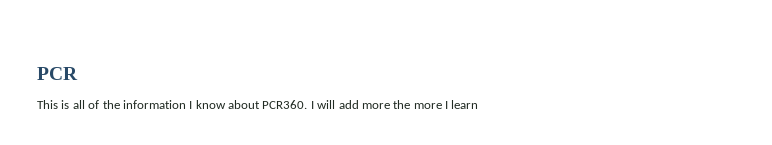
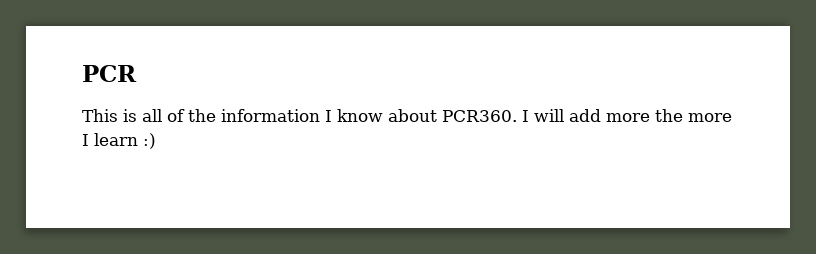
- I will add more the more I learn
+ I will add more the more I learn :)

